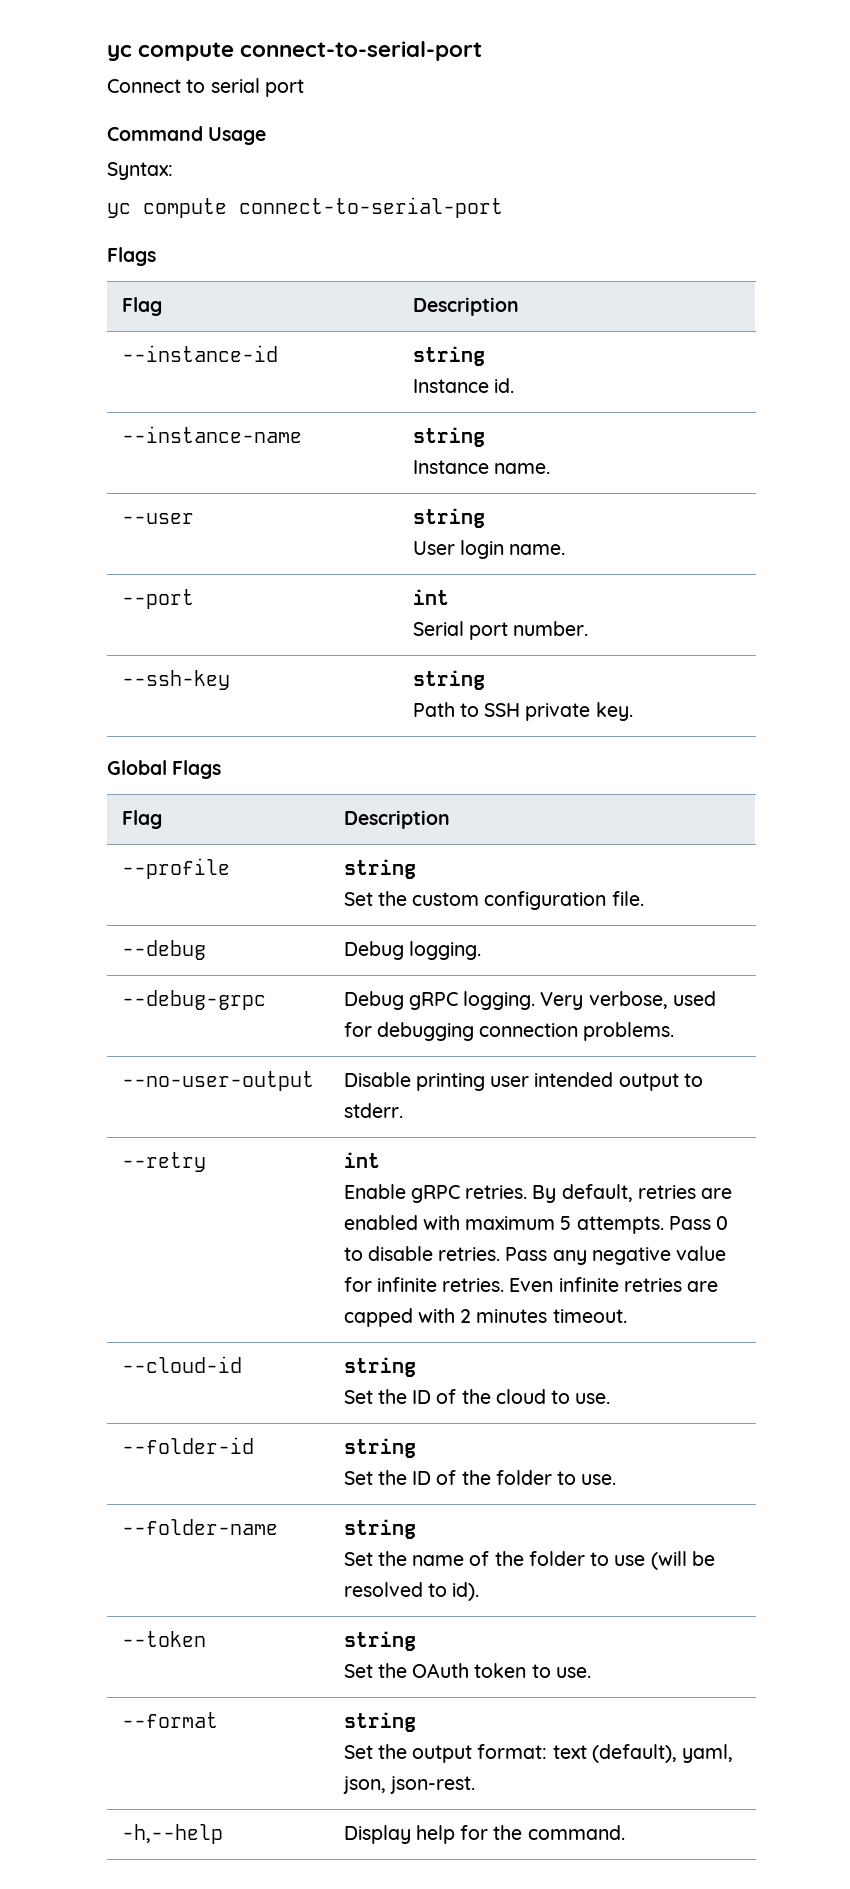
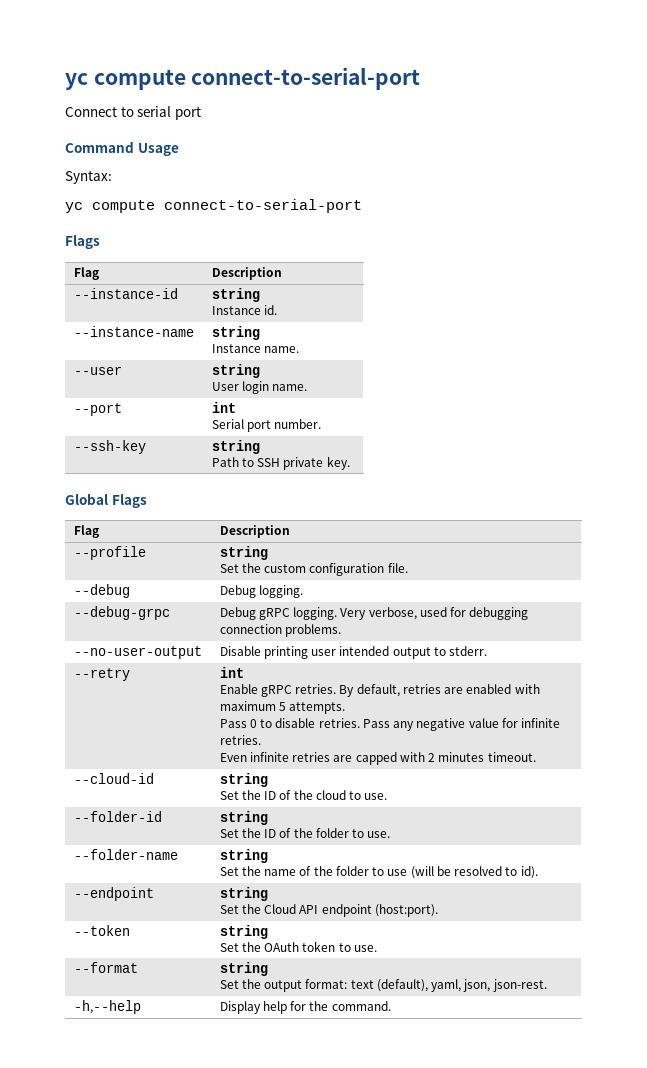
  --retry | int
- Enable gRPC retries. By default, retries are enabled with maximum 5 attempts. Pass 0 to disable retries. Pass any negative value for infinite retries. Even infinite retries are capped with 2 minutes timeout.
+ Enable gRPC retries. By default, retries are enabled with maximum 5 attempts.
+ Pass 0 to disable retries. Pass any negative value for infinite retries.
+ Even infinite retries are capped with 2 minutes timeout.
+ --endpoint | string
+ Set the Cloud API endpoint (host:port).

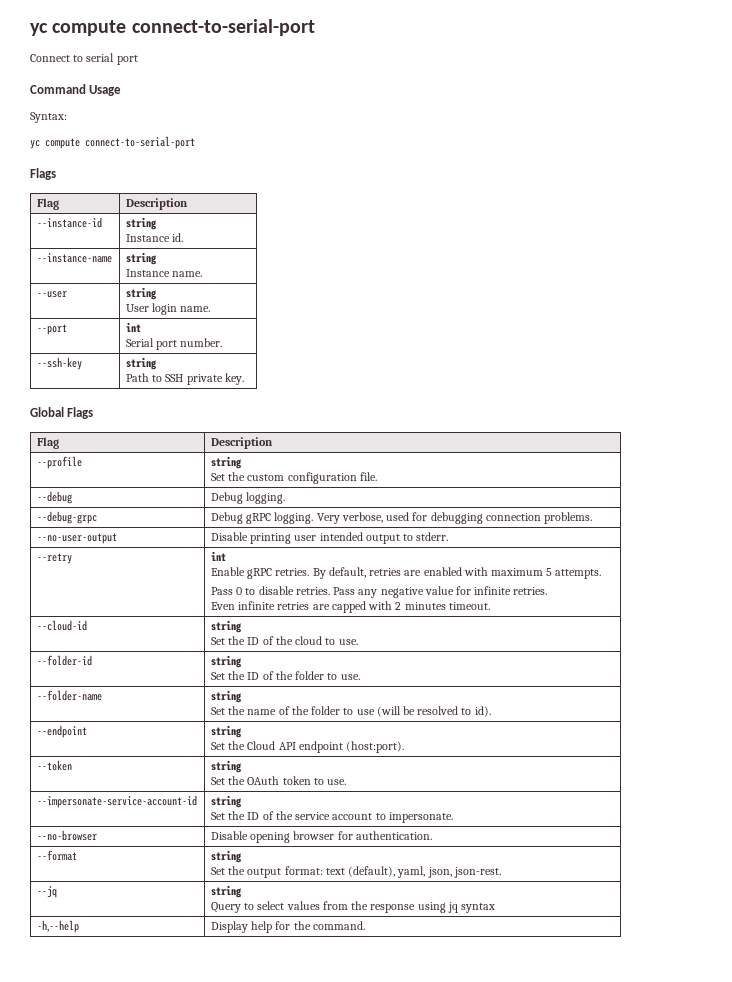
+ --impersonate-service-account-id | string
+ Set the ID of the service account to impersonate.
+ --no-browser | Disable opening browser for authentication.
+ --jq | string
+ Query to select values from the response using jq syntax

